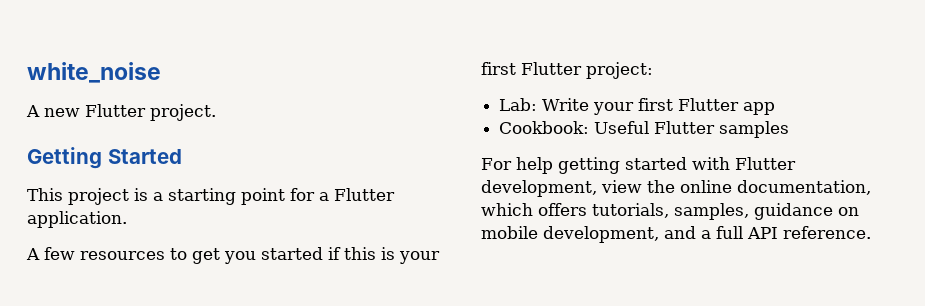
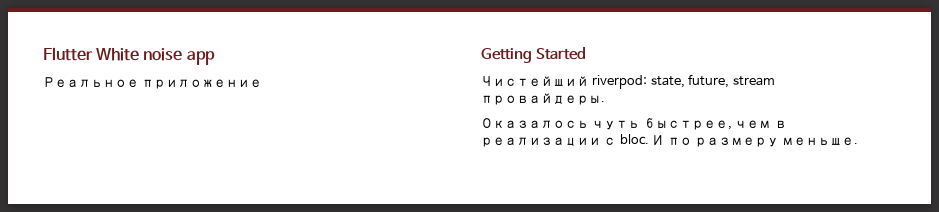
- white_noise
- A new Flutter project.
+ Flutter White noise app
+ Реальное приложение
  Getting Started
- This project is a starting point for a Flutter application.
- A few resources to get you started if this is your first Flutter project:
- Lab: Write your first Flutter app
- Cookbook: Useful Flutter samples
- For help getting started with Flutter development, view the online documentation, which offers tutorials, samples, guidance on mobile development, and a full API reference.
+ Чистейший riverpod: state, future, stream провайдеры.
+ Оказалось чуть быстрее, чем в реализации с bloc. И по размеру меньше.

